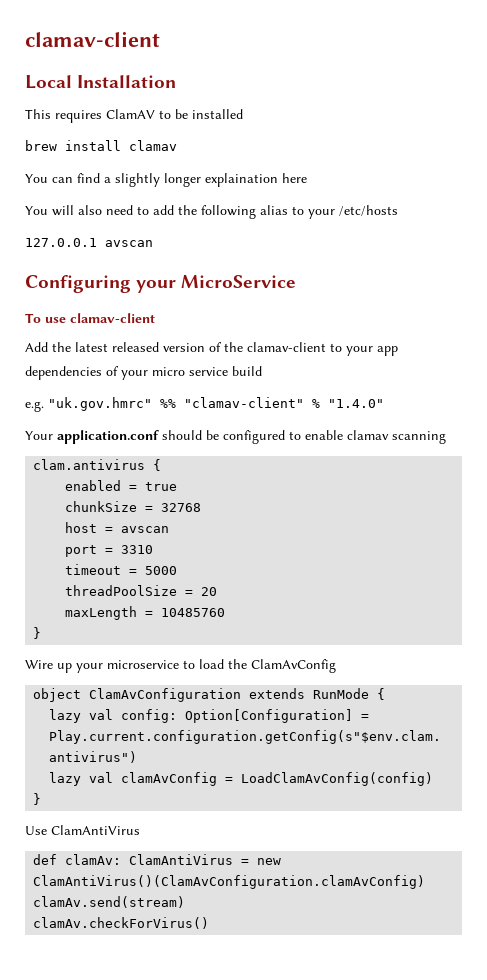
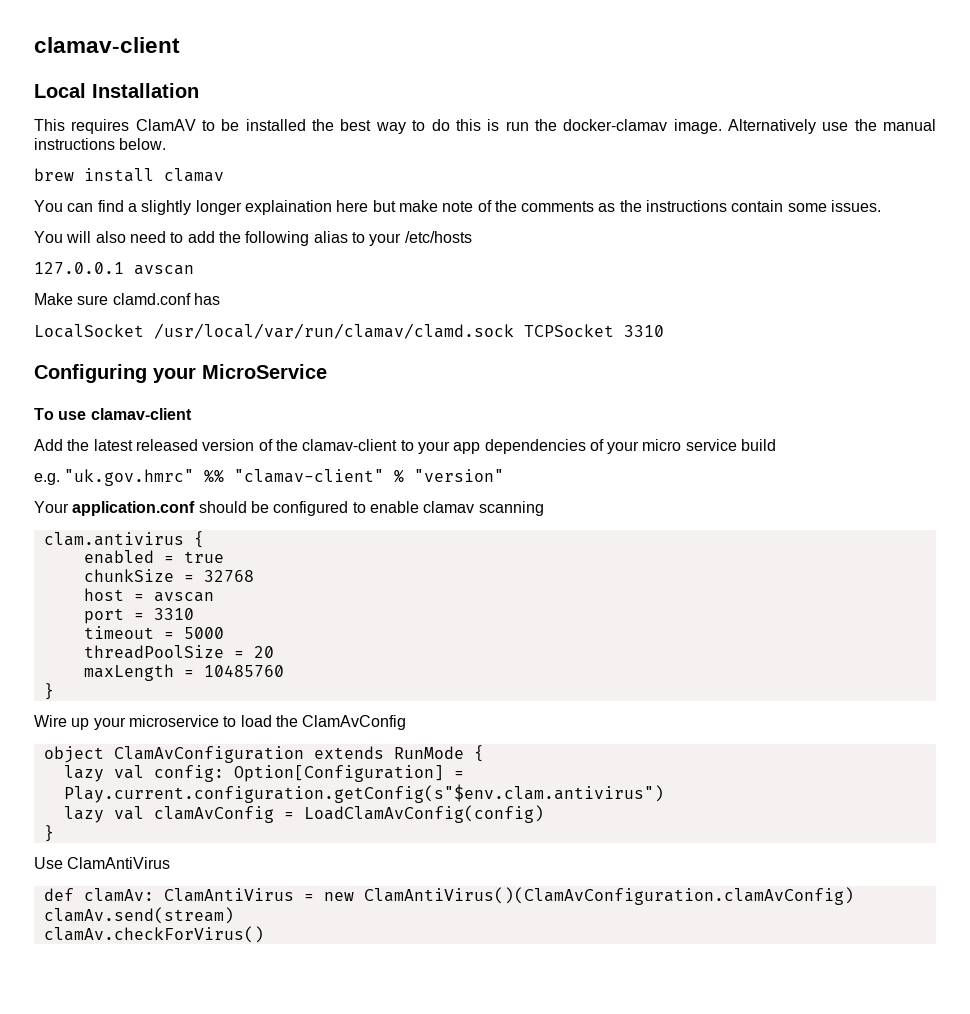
- This requires ClamAV to be installed
+ This requires ClamAV to be installed the best way to do this is run the docker-clamav image. Alternatively use the manual instructions below.
- You can find a slightly longer explaination here
+ You can find a slightly longer explaination here but make note of the comments as the instructions contain some issues.
+ Make sure clamd.conf has
+ LocalSocket /usr/local/var/run/clamav/clamd.sock TCPSocket 3310
- e.g. "uk.gov.hmrc" %% "clamav-client" % "1.4.0"
+ e.g. "uk.gov.hmrc" %% "clamav-client" % "version"

